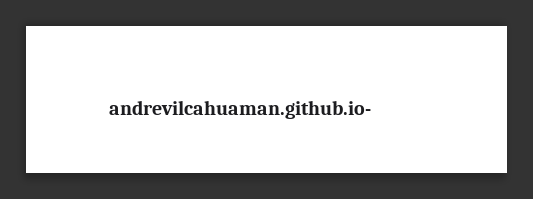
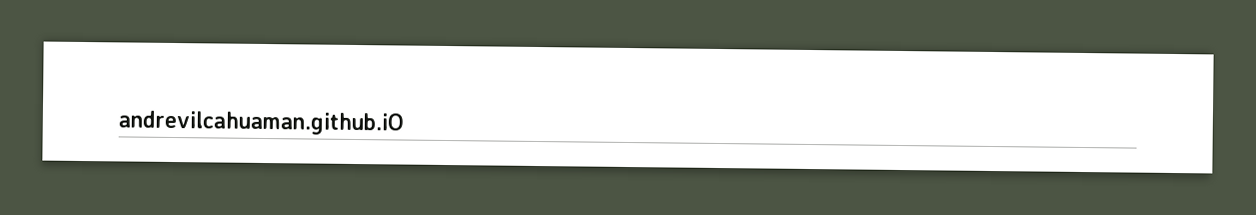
- andrevilcahuaman.github.io-
+ andrevilcahuaman.github.iO

